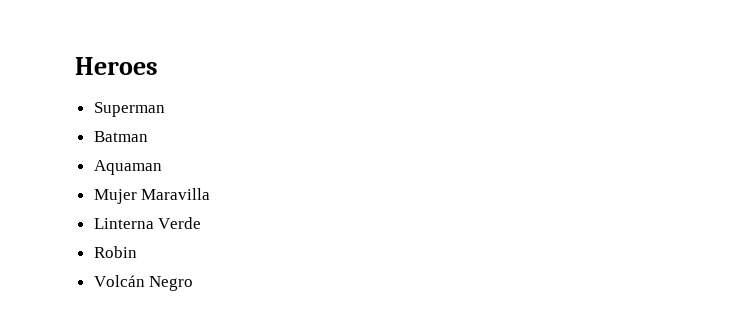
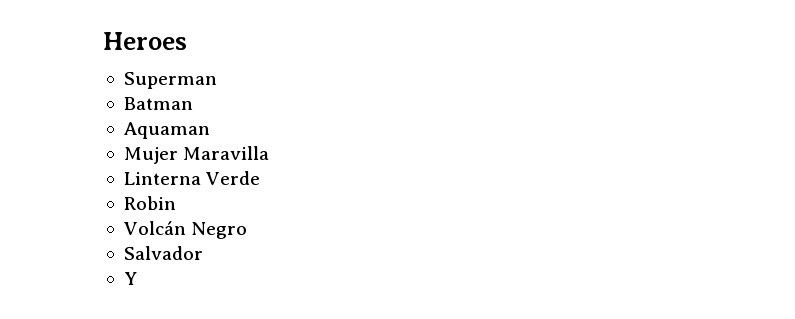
+ Salvador
+ Y

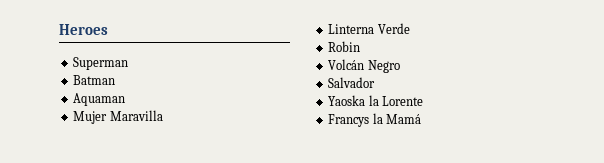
- Y
+ Yaoska la Lorente
+ Francys la Mamá

